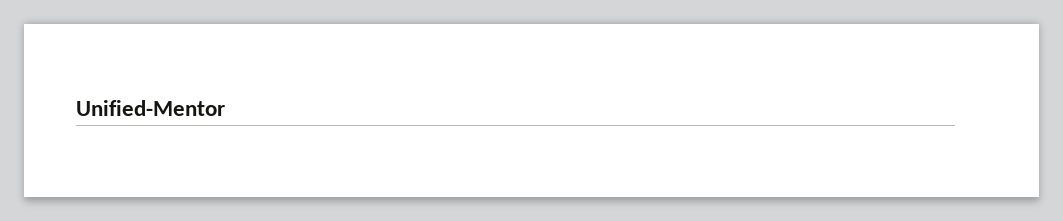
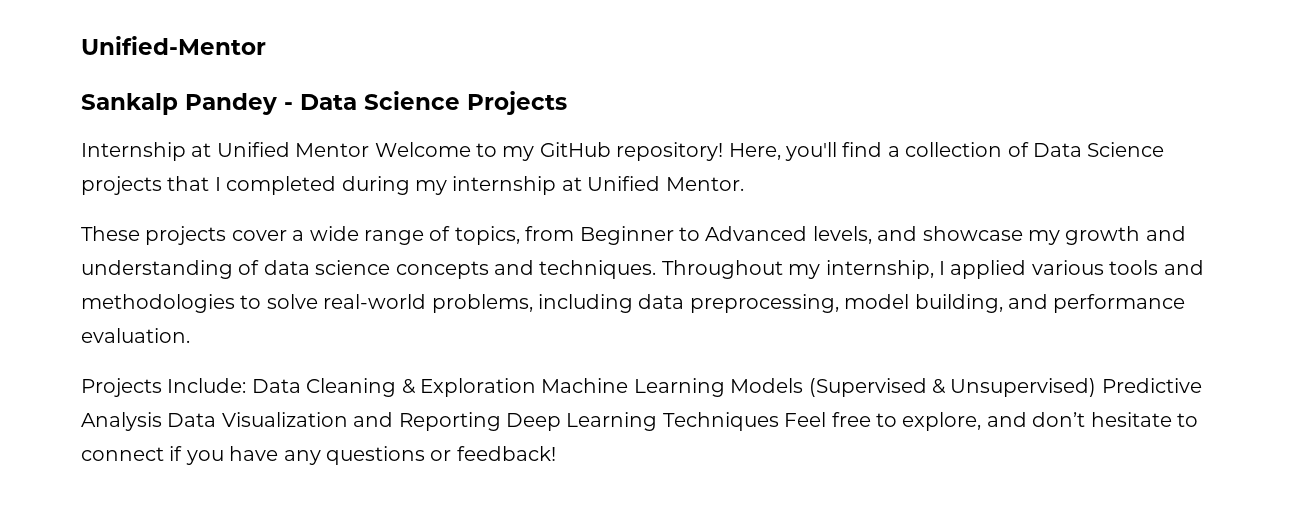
+ Sankalp Pandey - Data Science Projects
+ Internship at Unified Mentor Welcome to my GitHub repository! Here, you'll find a collection of Data Science projects that I completed during my internship at Unified Mentor.
+ These projects cover a wide range of topics, from Beginner to Advanced levels, and showcase my growth and understanding of data science concepts and techniques. Throughout my internship, I applied various tools and methodologies to solve real-world problems, including data preprocessing, model building, and performance evaluation.
+ Projects Include: Data Cleaning & Exploration Machine Learning Models (Supervised & Unsupervised) Predictive Analysis Data Visualization and Reporting Deep Learning Techniques Feel free to explore, and don’t hesitate to connect if you have any questions or feedback!

